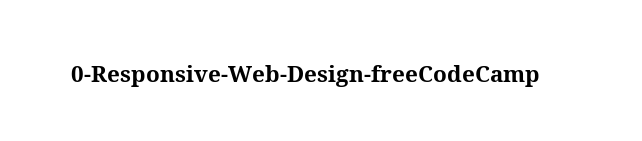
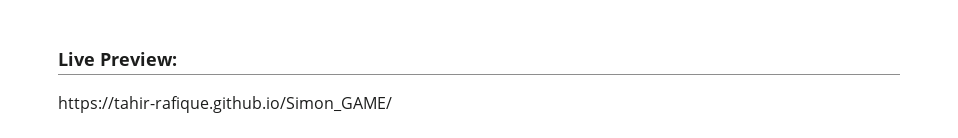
- 0-Responsive-Web-Design-freeCodeCamp
+ Live Preview:
+ https://tahir-rafique.github.io/Simon_GAME/

